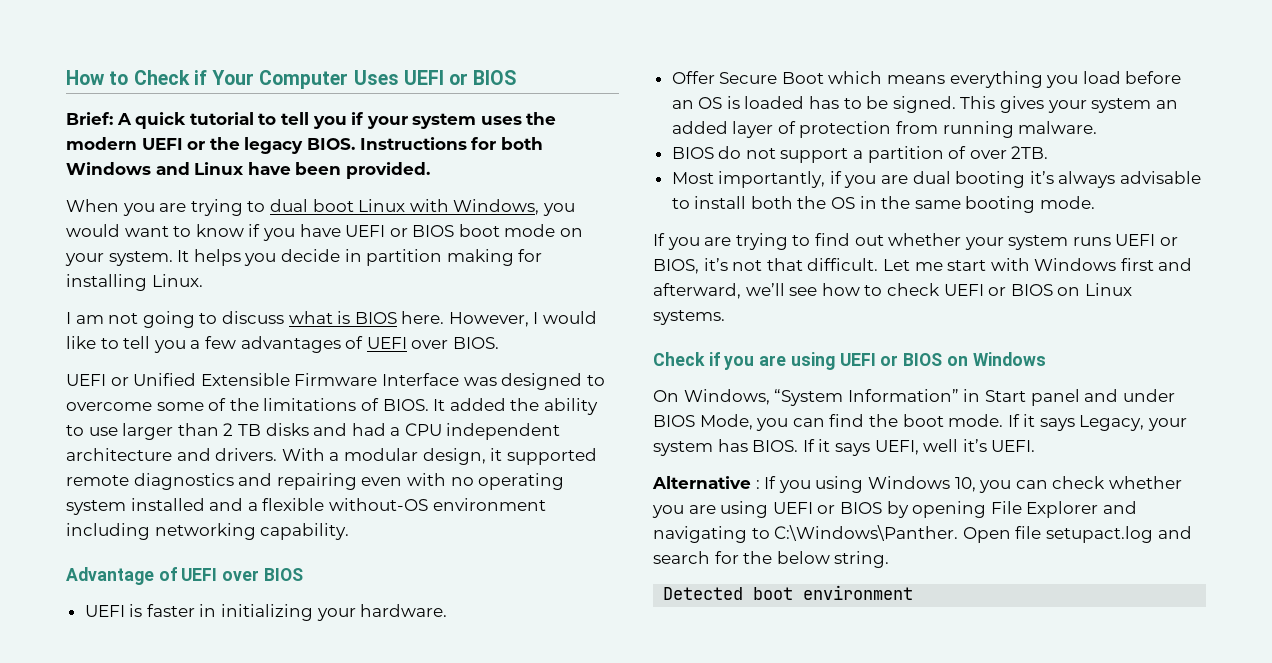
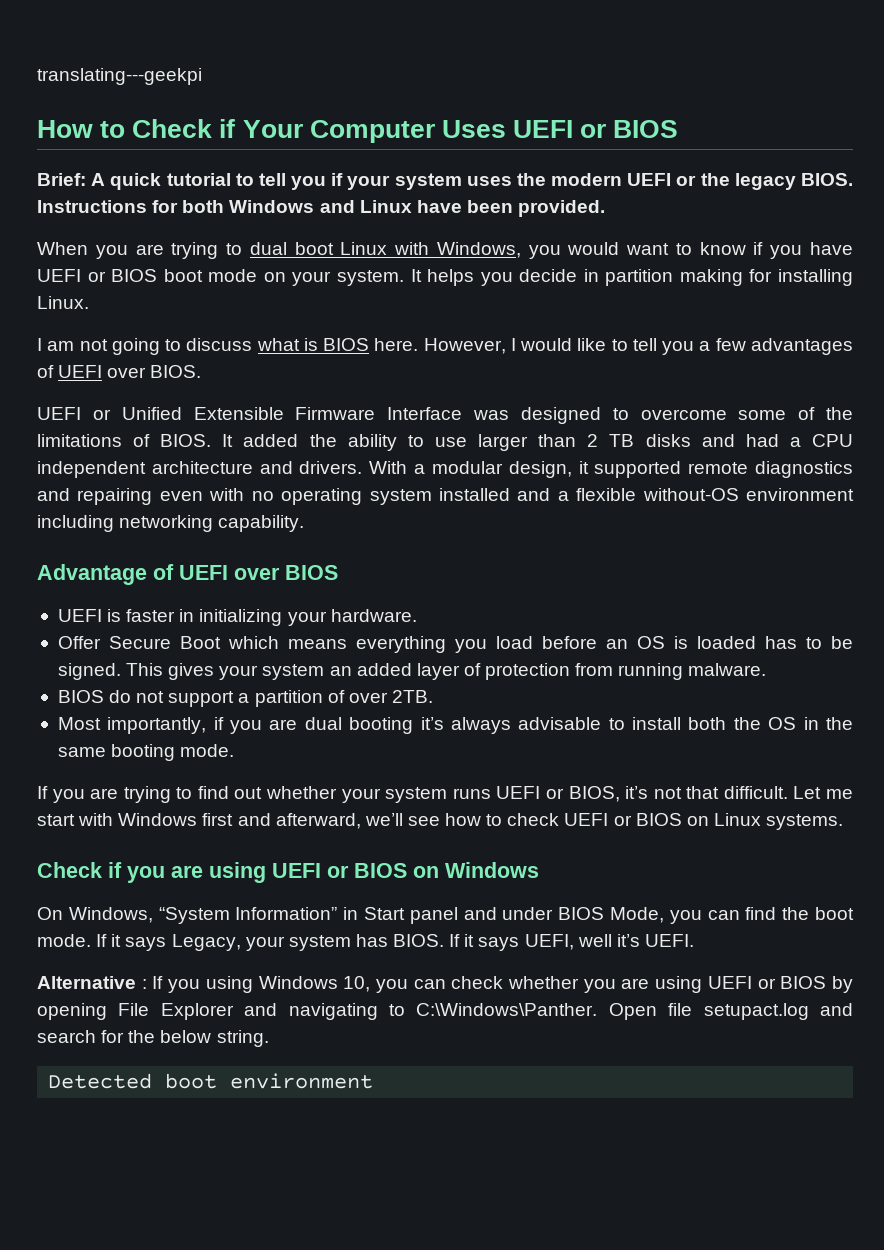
+ translating---geekpi

